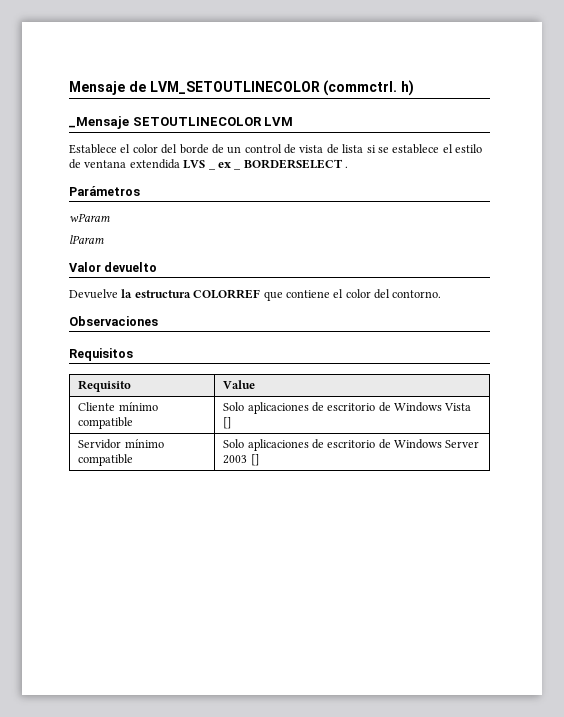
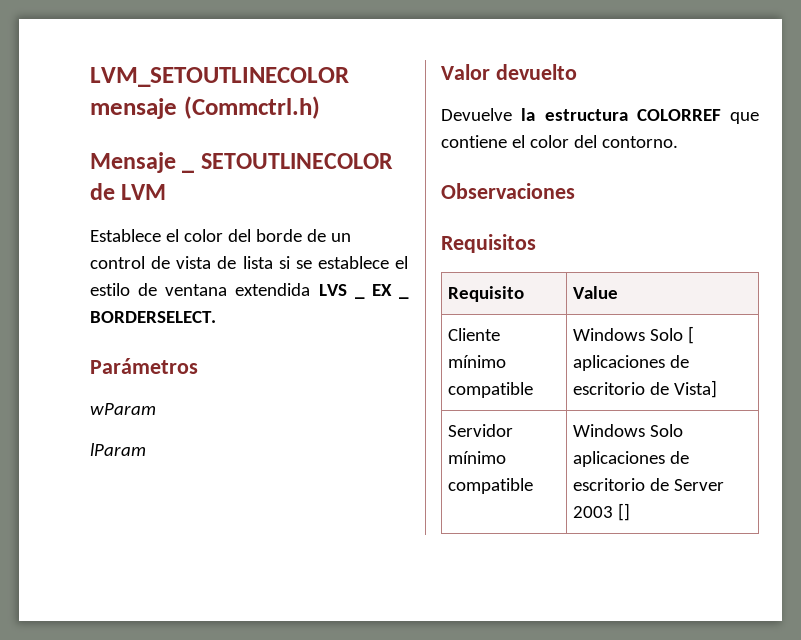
- Mensaje de LVM_SETOUTLINECOLOR (commctrl. h)
- _Mensaje SETOUTLINECOLOR LVM
+ LVM_SETOUTLINECOLOR mensaje (Commctrl.h)
+ Mensaje _ SETOUTLINECOLOR de LVM
- Establece el color del borde de un control de vista de lista si se establece el estilo de ventana extendida LVS _ ex _ BORDERSELECT .
+ Establece el color del borde de un control de vista de lista si se establece el estilo de ventana extendida LVS _ EX _ BORDERSELECT.
- Cliente mínimo compatible | Solo aplicaciones de escritorio de Windows Vista []
- Servidor mínimo compatible | Solo aplicaciones de escritorio de Windows Server 2003 []
+ Cliente mínimo compatible | Windows Solo [ aplicaciones de escritorio de Vista]
+ Servidor mínimo compatible | Windows Solo aplicaciones de escritorio de Server 2003 []

